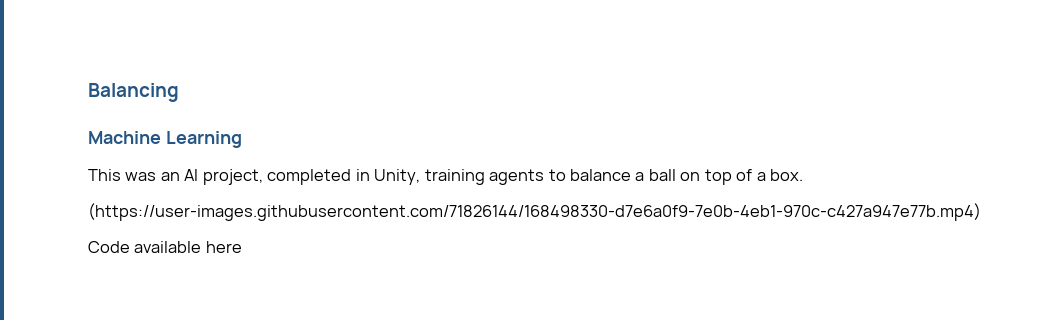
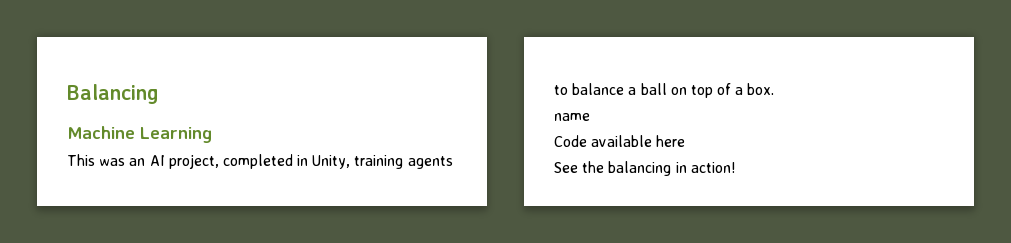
- (https://user-images.githubusercontent.com/71826144/168498330-d7e6a0f9-7e0b-4eb1-970c-c427a947e77b.mp4)
+ name
+ See the balancing in action!

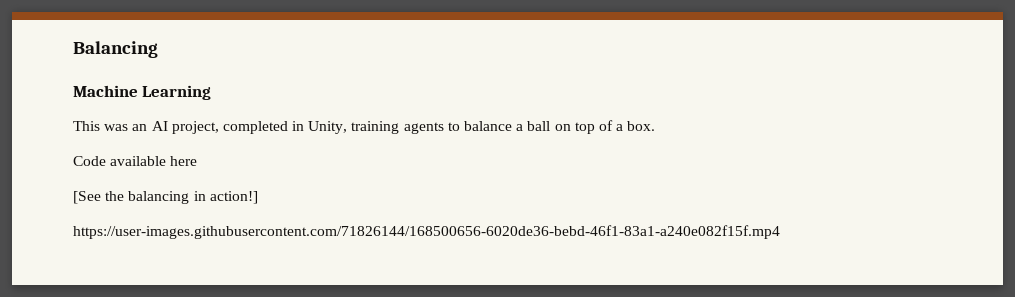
- name
- See the balancing in action!
+ [See the balancing in action!]
+ https://user-images.githubusercontent.com/71826144/168500656-6020de36-bebd-46f1-83a1-a240e082f15f.mp4

